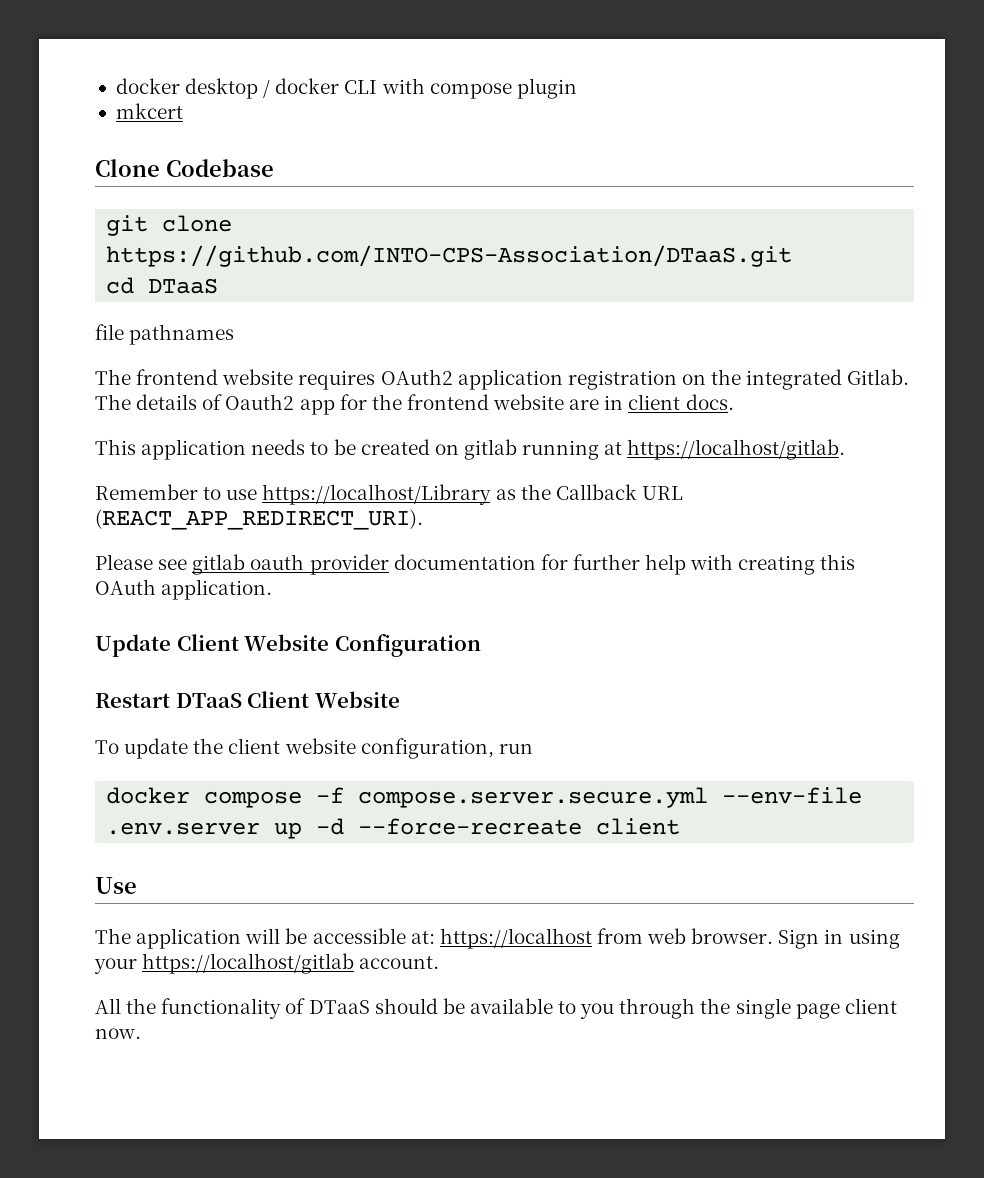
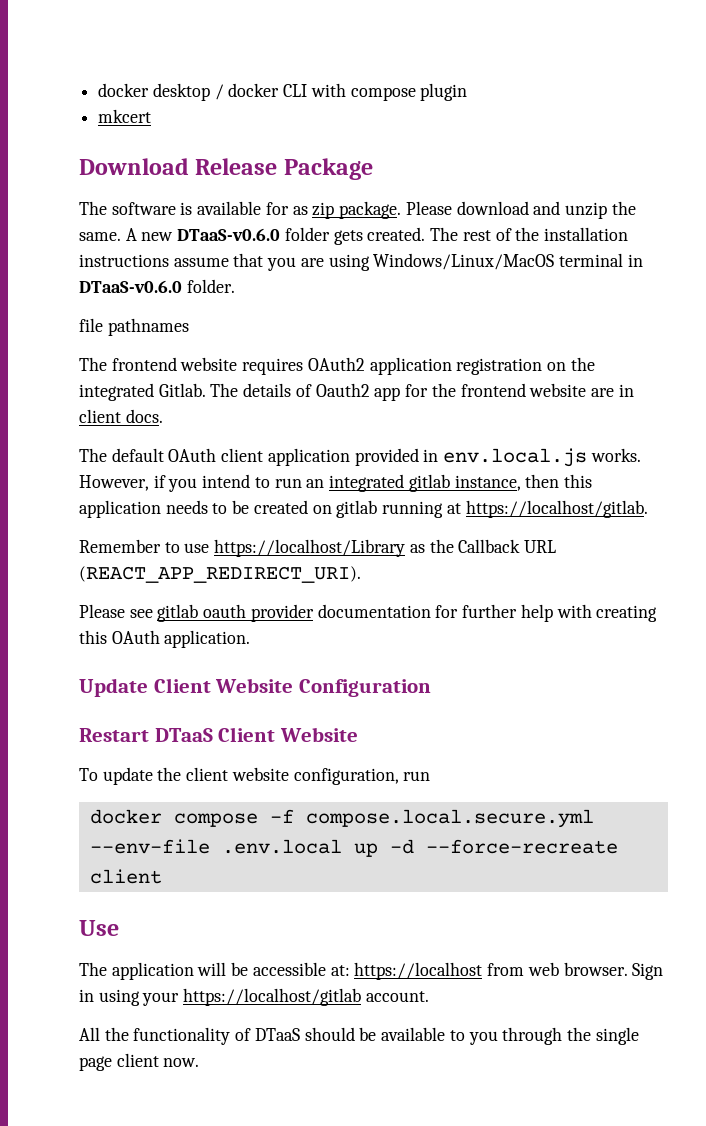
- Clone Codebase
- git clone https://github.com/INTO-CPS-Association/DTaaS.git
- cd DTaaS
+ Download Release Package
+ The software is available for as zip package. Please download and unzip the same. A new DTaaS-v0.6.0 folder gets created. The rest of the installation instructions assume that you are using Windows/Linux/MacOS terminal in DTaaS-v0.6.0 folder.
- This application needs to be created on gitlab running at https://localhost/gitlab.
+ The default OAuth client application provided in env.local.js works. However, if you intend to run an integrated gitlab instance, then this application needs to be created on gitlab running at https://localhost/gitlab.
- docker compose -f compose.server.secure.yml --env-file .env.server up -d --force-recreate client
+ docker compose -f compose.local.secure.yml --env-file .env.local up -d --force-recreate client

